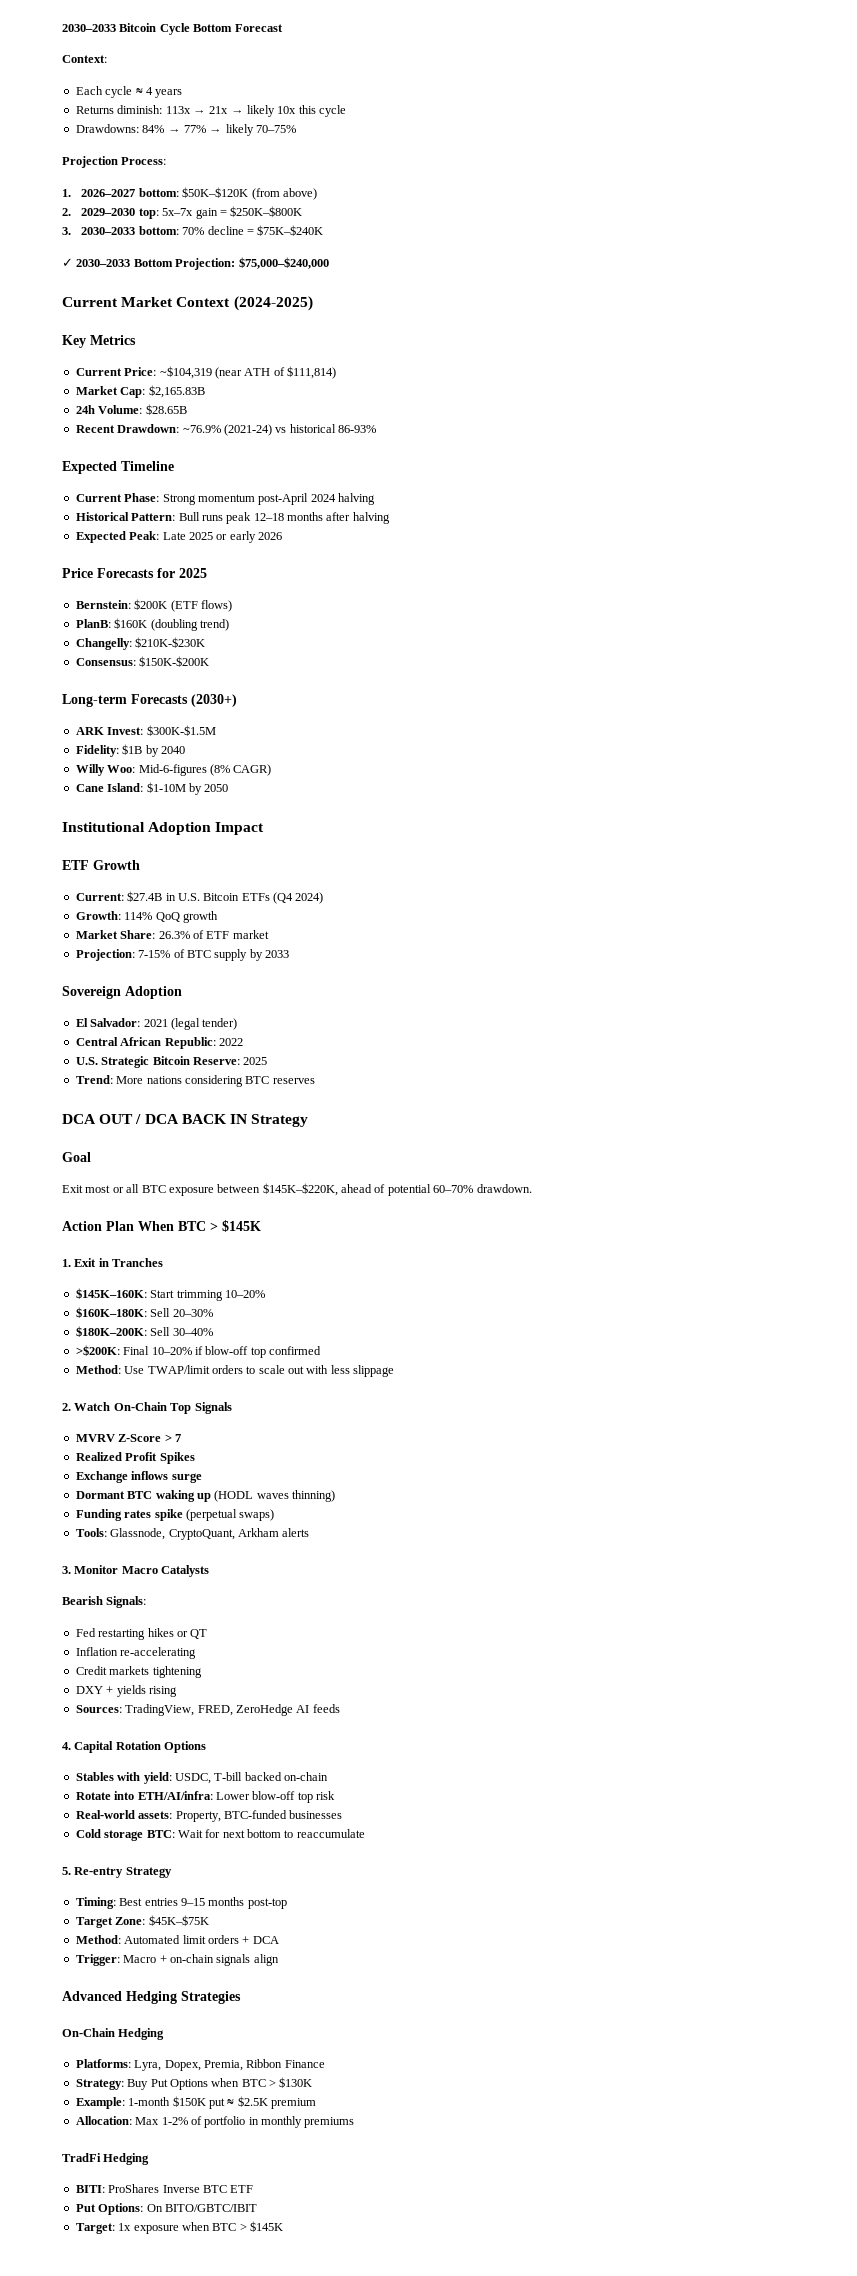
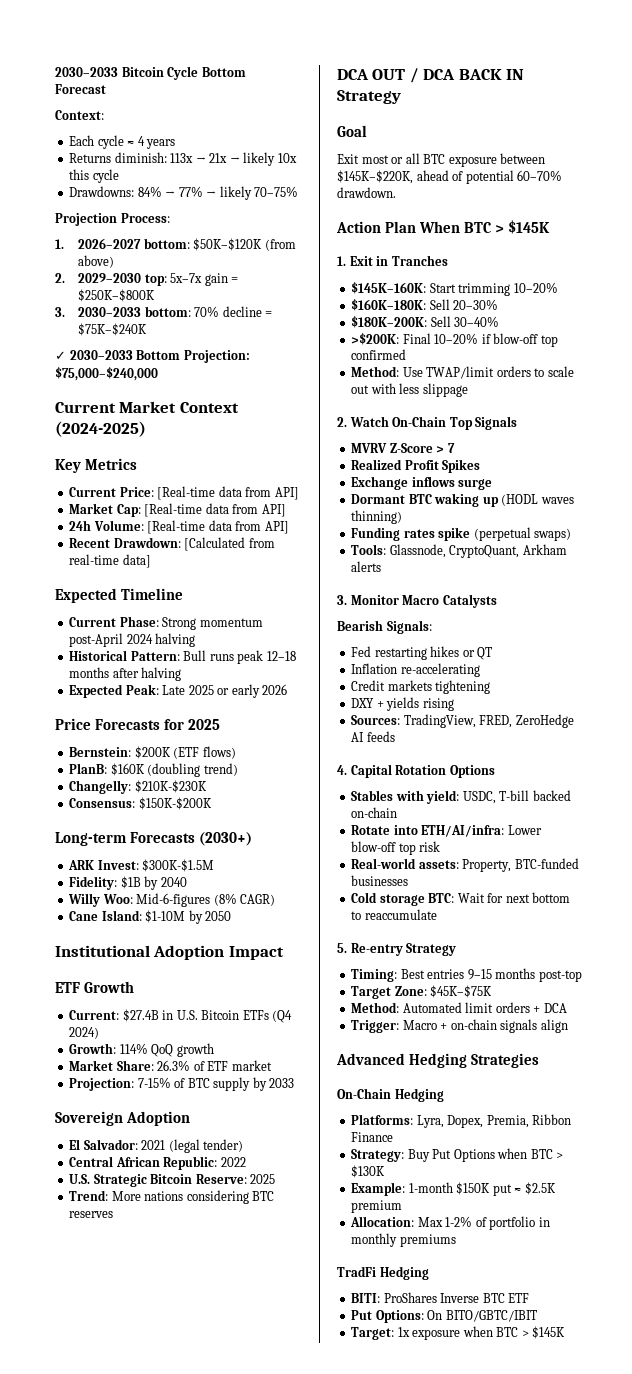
- Current Price: ~$104,319 (near ATH of $111,814)
- Market Cap: $2,165.83B
- 24h Volume: $28.65B
- Recent Drawdown: ~76.9% (2021-24) vs historical 86-93%
+ Current Price: [Real-time data from API]
+ Market Cap: [Real-time data from API]
+ 24h Volume: [Real-time data from API]
+ Recent Drawdown: [Calculated from real-time data]

